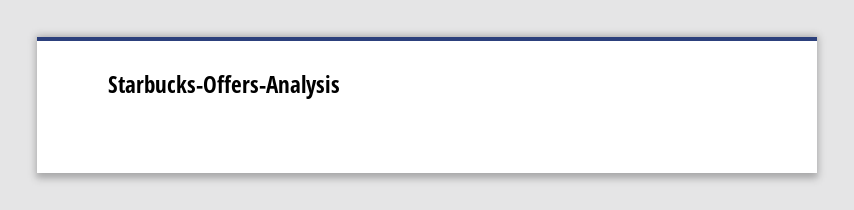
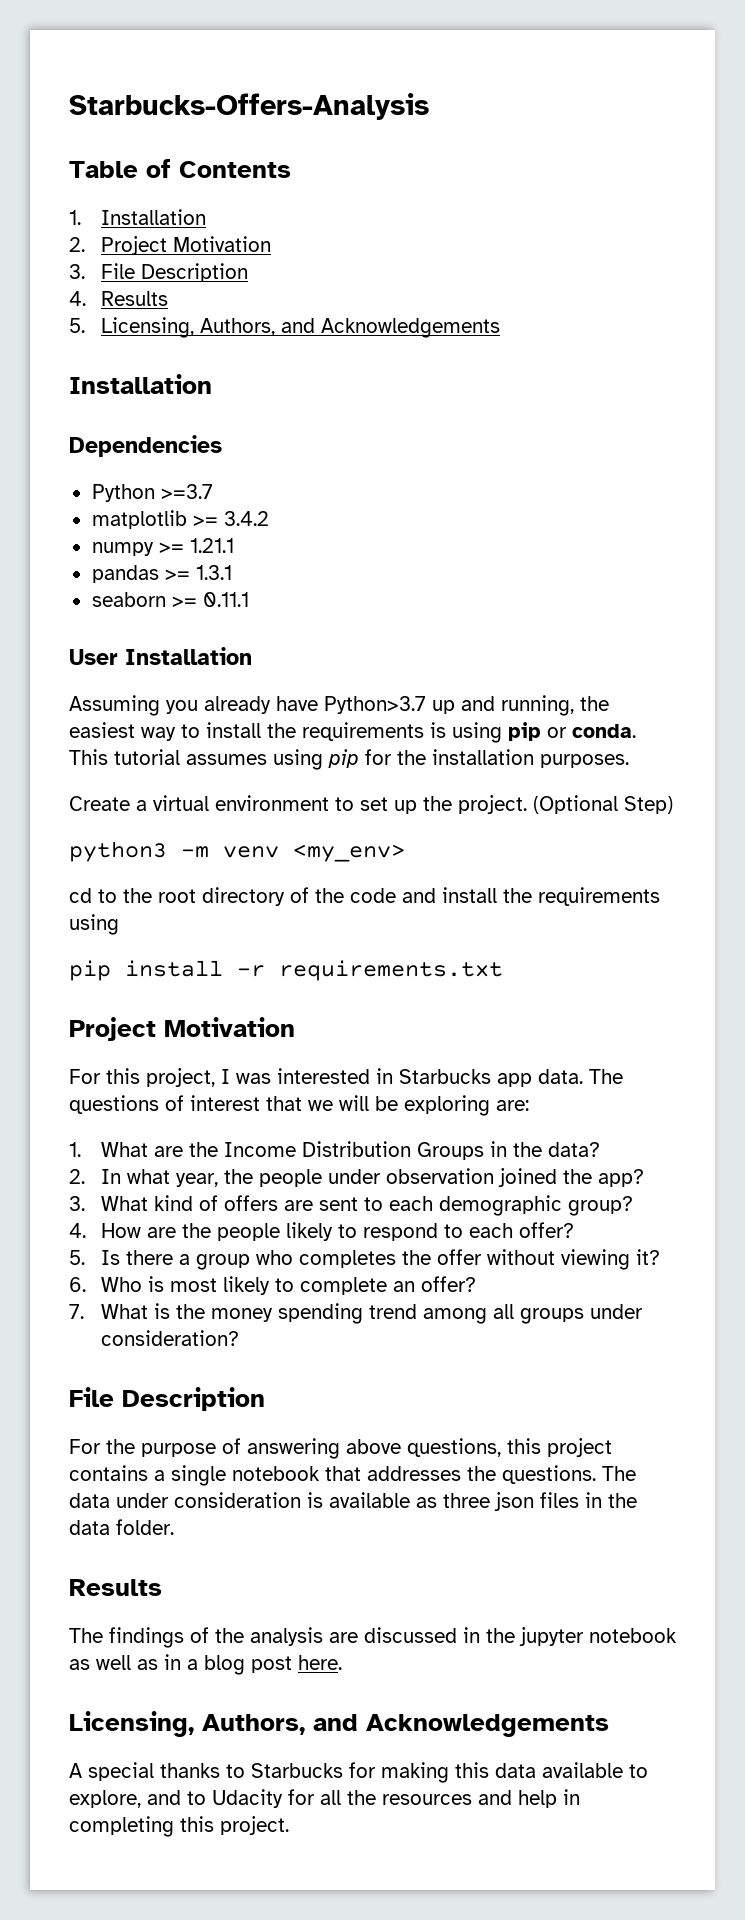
+ Table of Contents
+ 1. Installation
+ 2. Project Motivation
+ 3. File Description
+ 4. Results
+ 5. Licensing, Authors, and Acknowledgements
+ Installation
+ Dependencies
+ Python >=3.7
+ matplotlib >= 3.4.2
+ numpy >= 1.21.1
+ pandas >= 1.3.1
+ seaborn >= 0.11.1
+ User Installation
+ Assuming you already have Python>3.7 up and running, the easiest way to install the requirements is using pip or conda. This tutorial assumes using pip for the installation purposes.
+ Create a virtual environment to set up the project. (Optional Step)
+ python3 -m venv <my_env>
+ cd to the root directory of the code and install the requirements using
+ pip install -r requirements.txt
+ Project Motivation
+ For this project, I was interested in Starbucks app data. The questions of interest that we will be exploring are:
+ 1. What are the Income Distribution Groups in the data?
+ 2. In what year, the people under observation joined the app?
+ 3. What kind of offers are sent to each demographic group?
+ 4. How are the people likely to respond to each offer?
+ 5. Is there a group who completes the offer without viewing it?
+ 6. Who is most likely to complete an offer?
+ 7. What is the money spending trend among all groups under consideration?
+ File Description
+ For the purpose of answering above questions, this project contains a single notebook that addresses the questions. The data under consideration is available as three json files in the data folder.
+ Results
+ The findings of the analysis are discussed in the jupyter notebook as well as in a blog post here.
+ Licensing, Authors, and Acknowledgements
+ A special thanks to Starbucks for making this data available to explore, and to Udacity for all the resources and help in completing this project.

